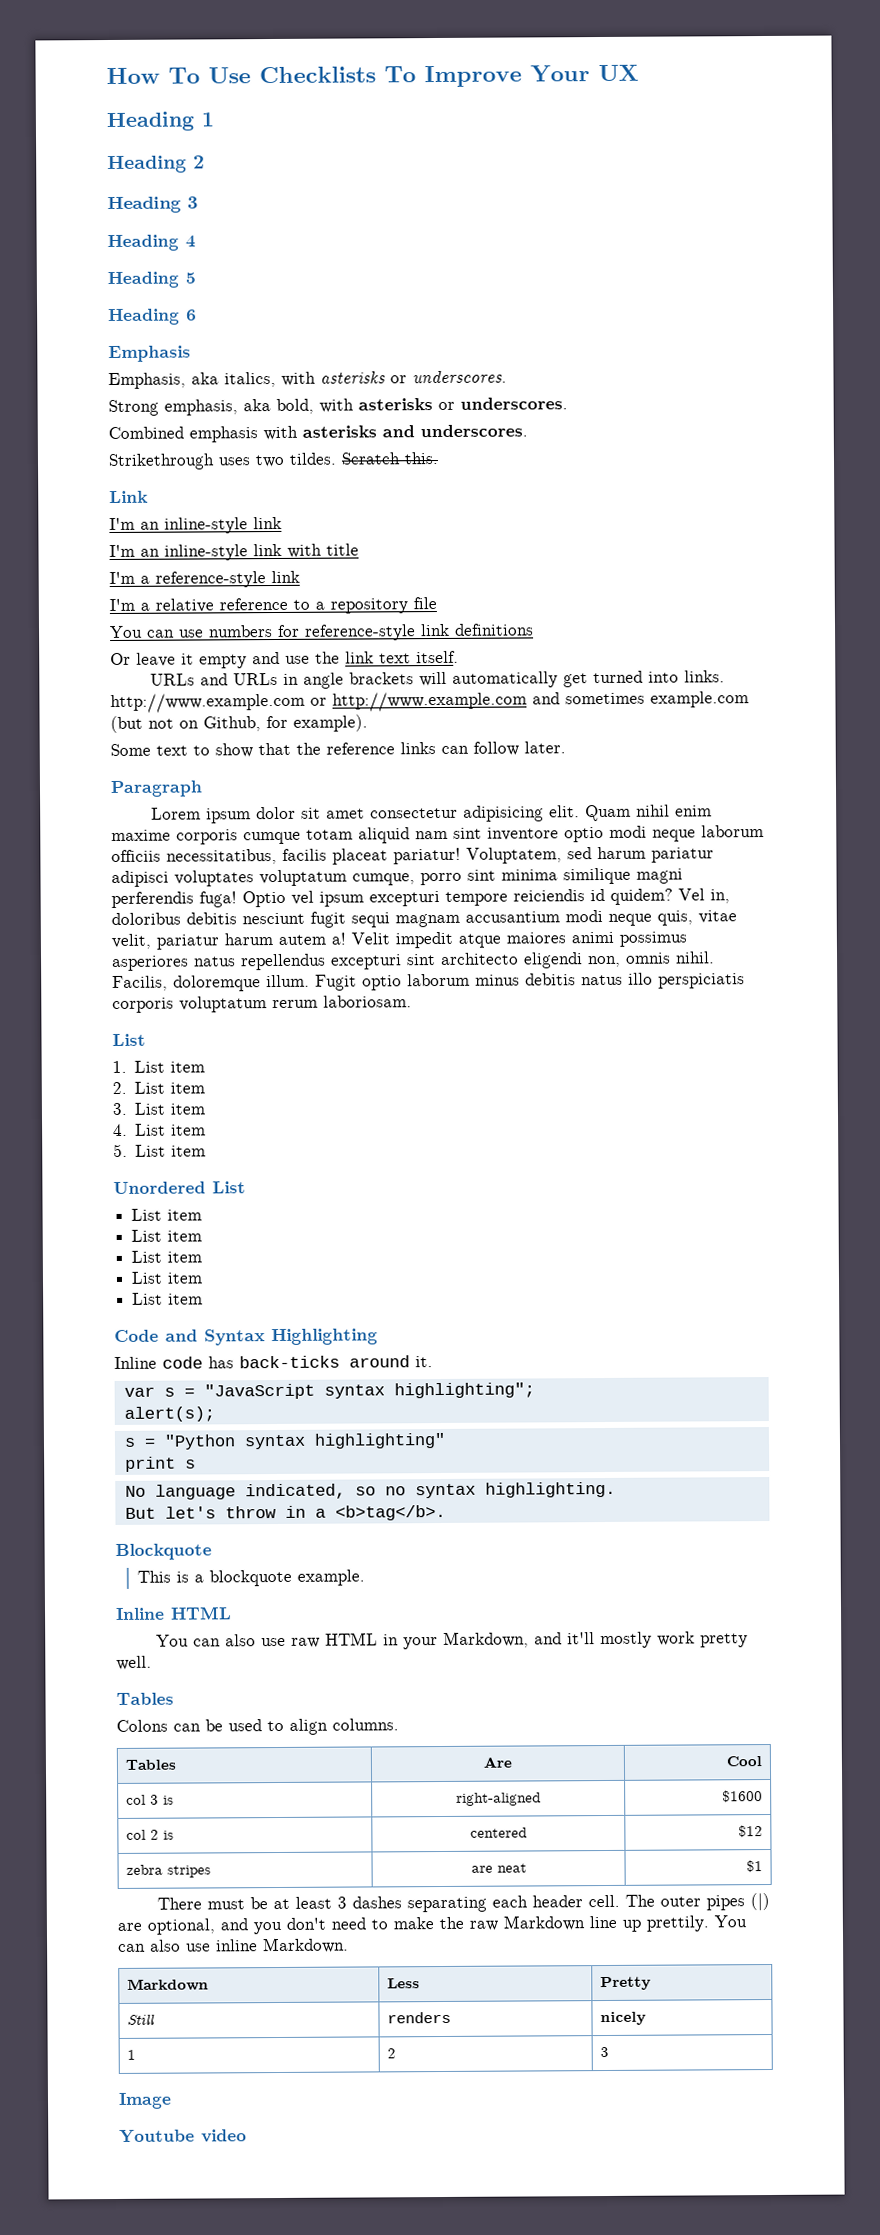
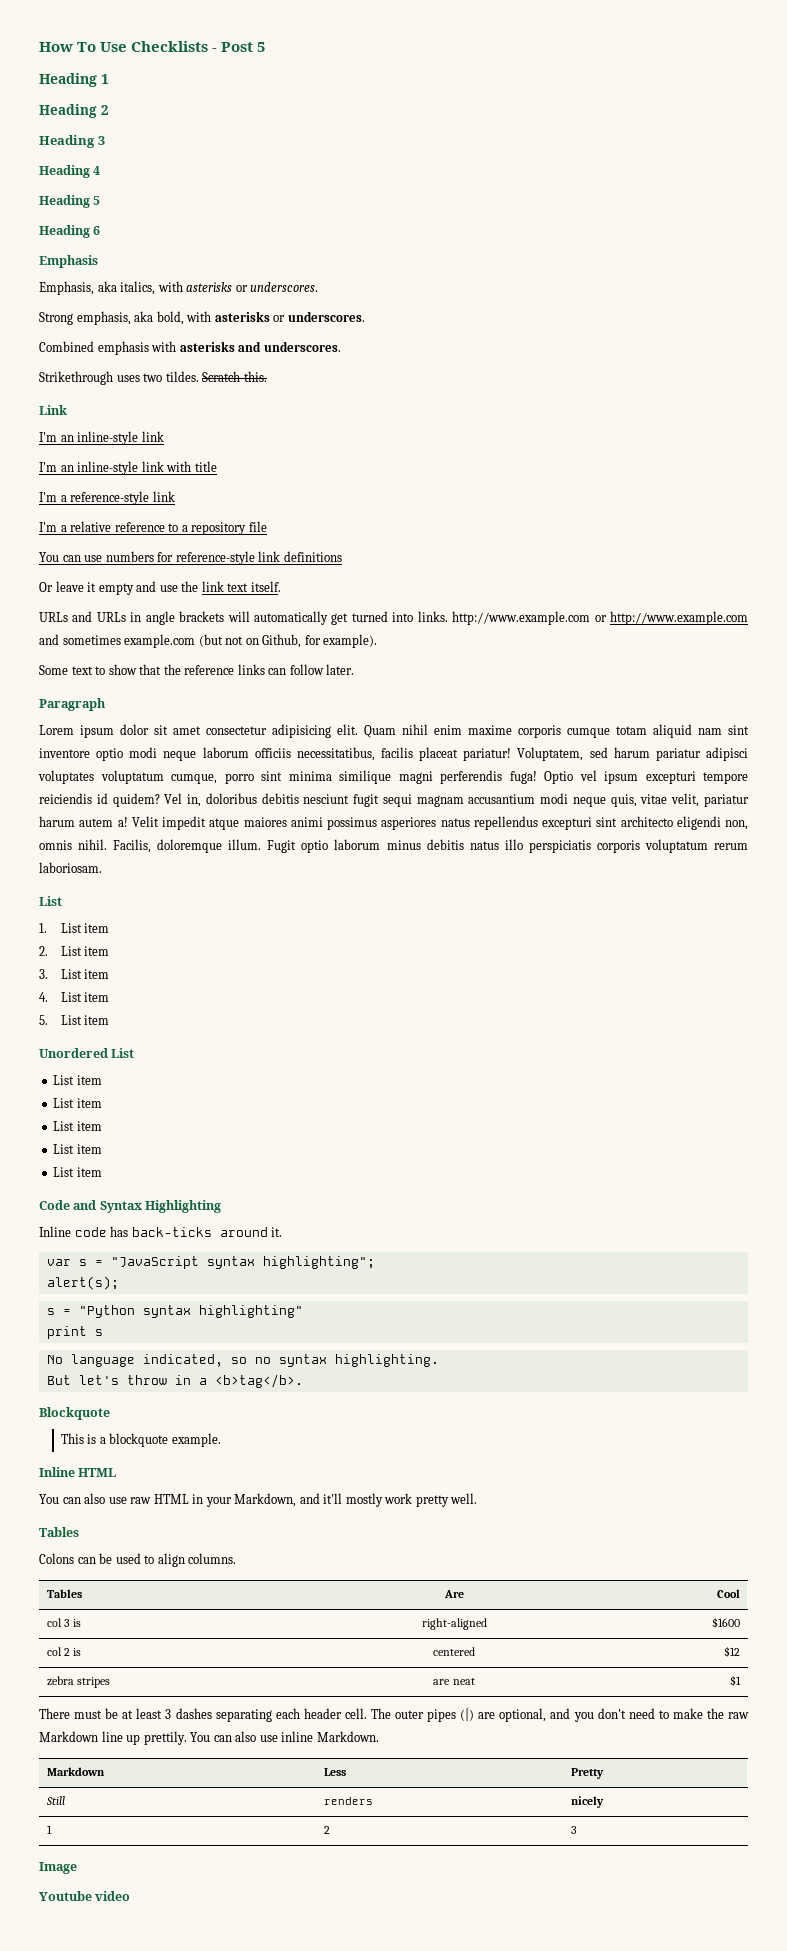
- How To Use Checklists To Improve Your UX
+ How To Use Checklists - Post 5

